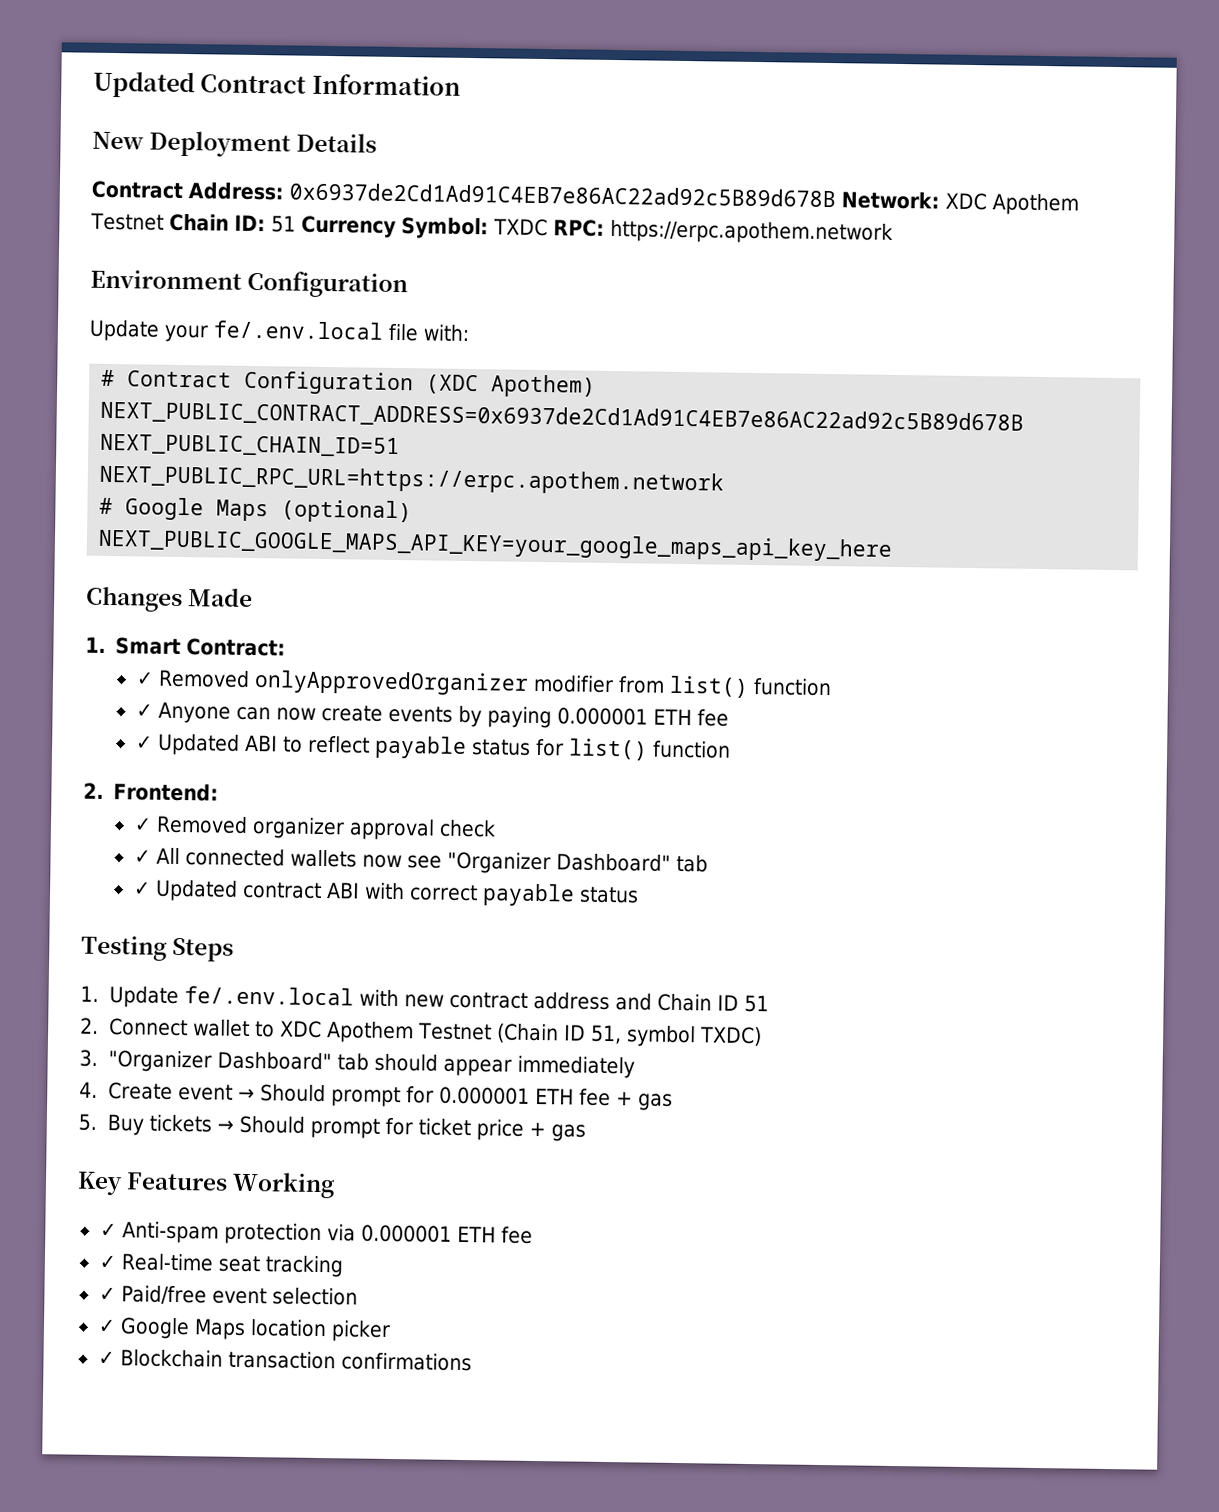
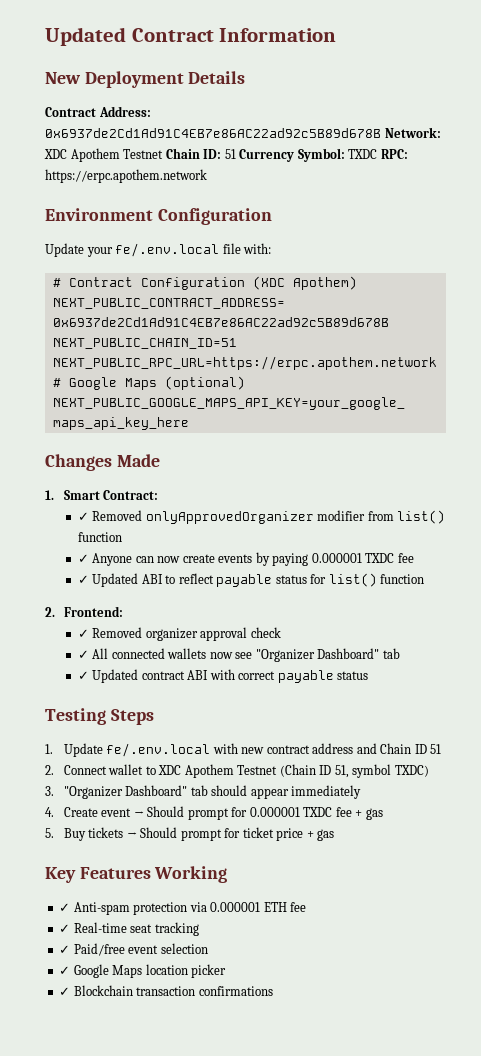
- ✓ Anyone can now create events by paying 0.000001 ETH fee
+ ✓ Anyone can now create events by paying 0.000001 TXDC fee
- 4. Create event → Should prompt for 0.000001 ETH fee + gas
+ 4. Create event → Should prompt for 0.000001 TXDC fee + gas

